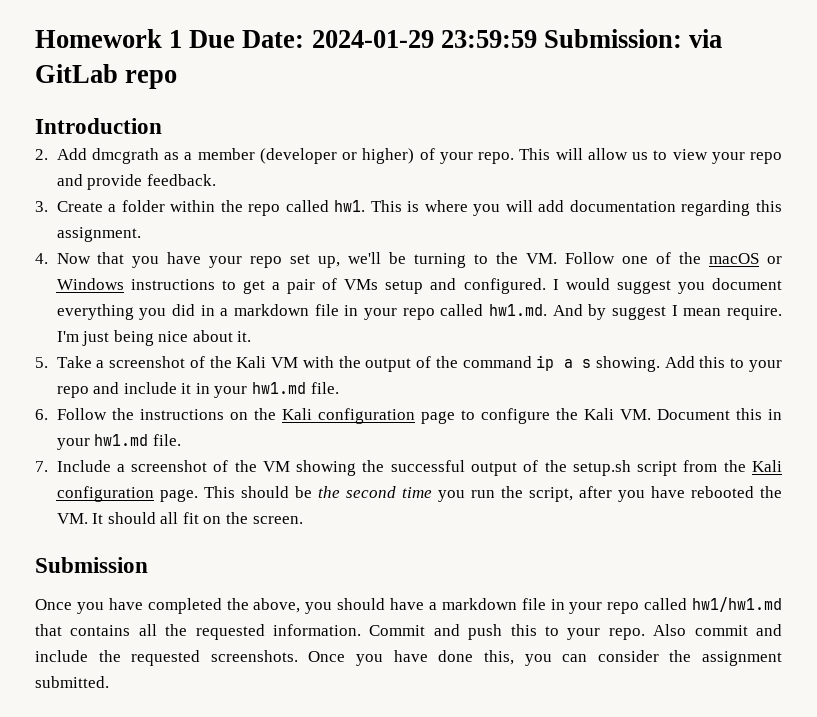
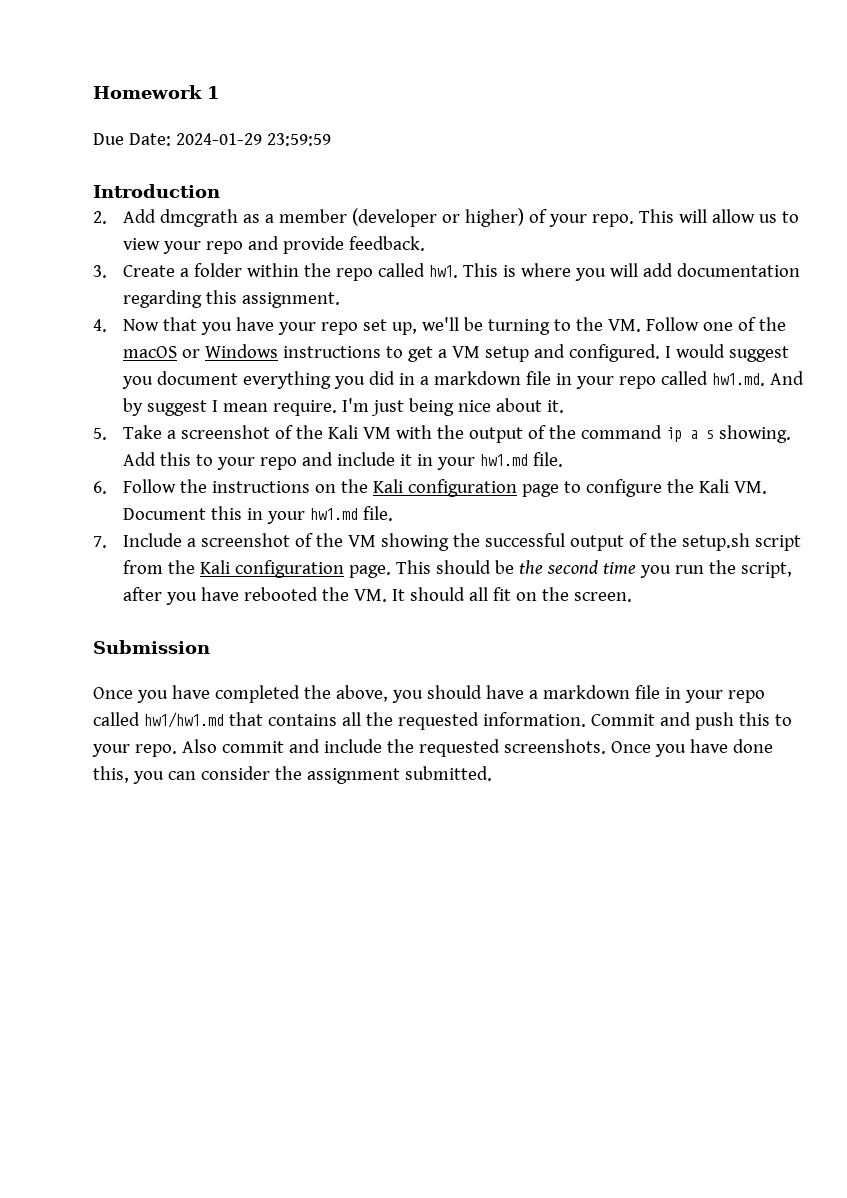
- Homework 1 Due Date: 2024-01-29 23:59:59 Submission: via GitLab repo
+ Homework 1
+ Due Date: 2024-01-29 23:59:59
- 4. Now that you have your repo set up, we'll be turning to the VM. Follow one of the macOS or Windows instructions to get a pair of VMs setup and configured.
+ 4. Now that you have your repo set up, we'll be turning to the VM. Follow one of the macOS or Windows instructions to get a VM setup and configured.

